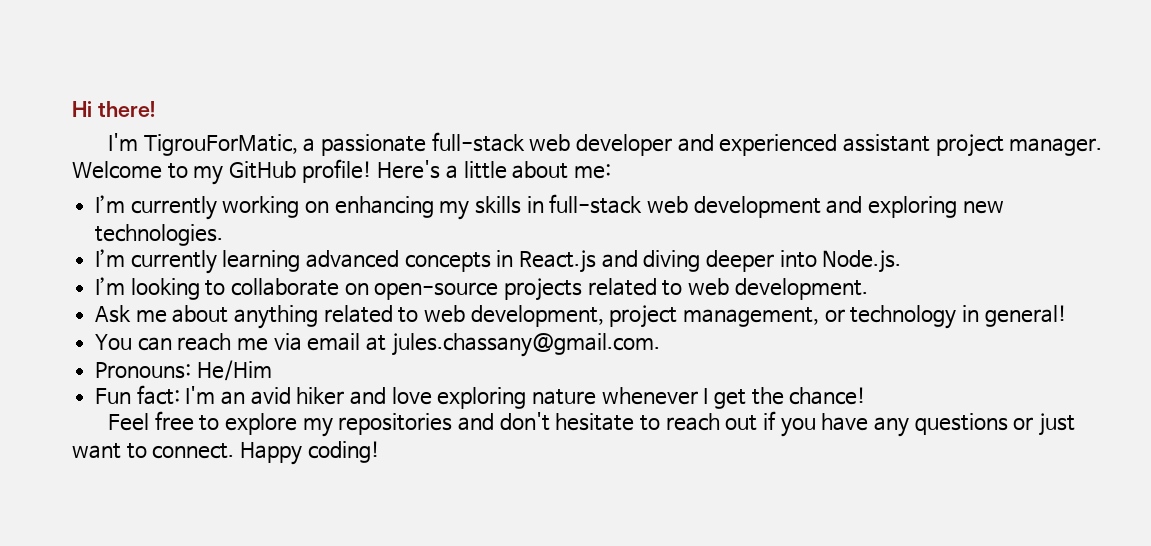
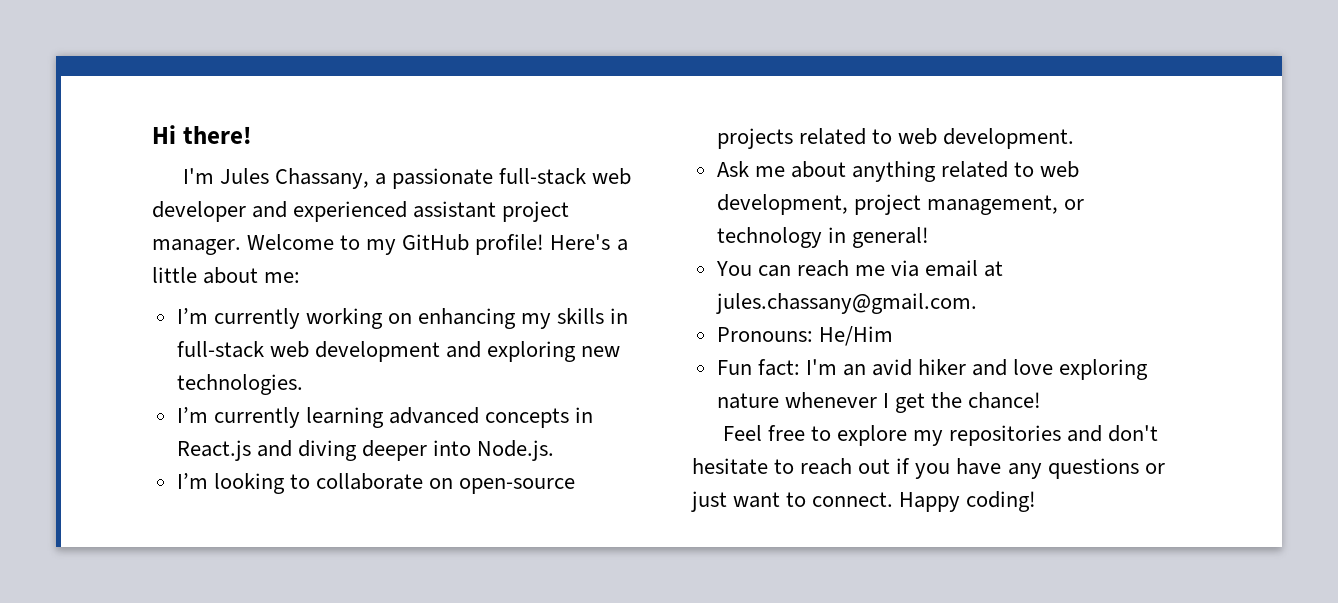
- I'm TigrouForMatic, a passionate full-stack web developer and experienced assistant project manager.
+ I'm Jules Chassany, a passionate full-stack web developer and experienced assistant project manager.

